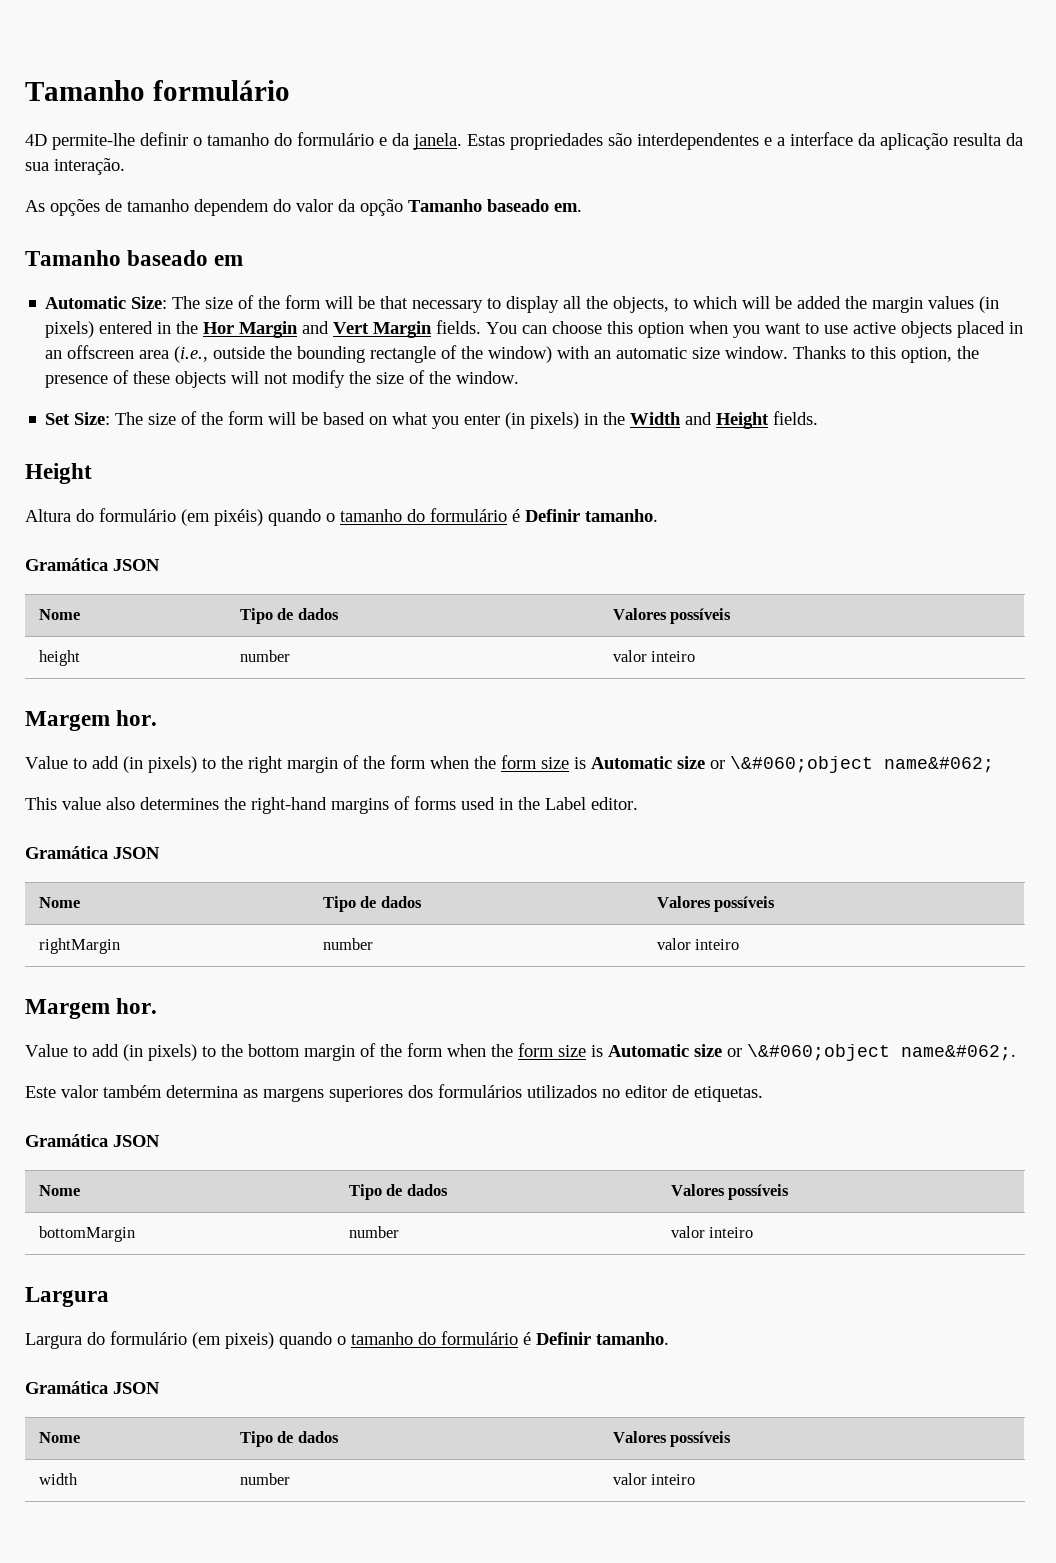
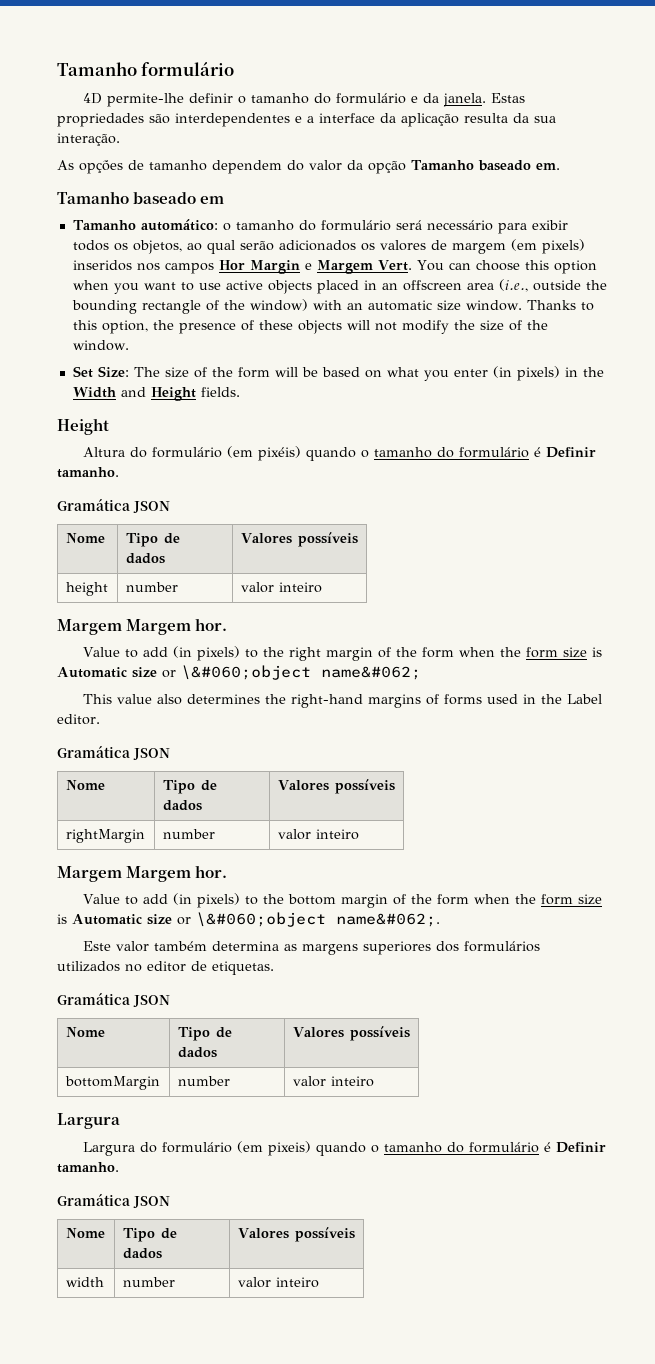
- Automatic Size: The size of the form will be that necessary to display all the objects, to which will be added the margin values (in pixels) entered in the Hor Margin and Vert Margin fields.
+ Tamanho automático: o tamanho do formulário será necessário para exibir todos os objetos, ao qual serão adicionados os valores de margem (em pixels) inseridos nos campos Hor Margin e Margem Vert.
  height | number | valor inteiro
- Margem hor.
+ Margem Margem hor.
  rightMargin | number | valor inteiro
- Margem hor.
+ Margem Margem hor.

